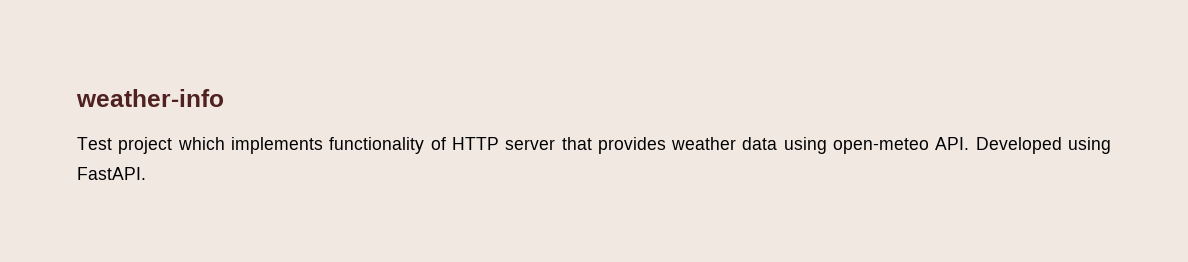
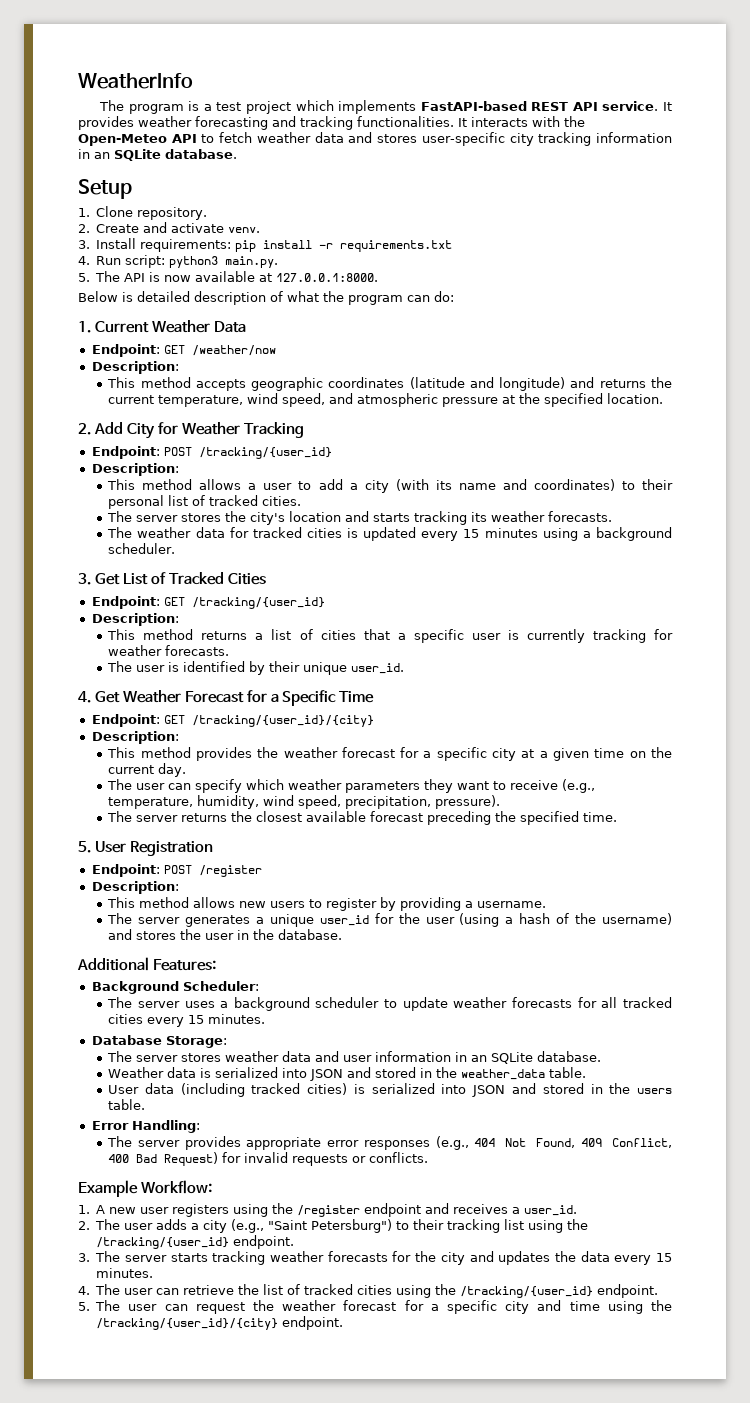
- weather-info
- Test project which implements functionality of HTTP server that provides weather data using open-meteo API. Developed using FastAPI.
+ WeatherInfo
+ The program is a test project which implements FastAPI-based REST API service. It provides weather forecasting and tracking functionalities. It interacts with the Open-Meteo API to fetch weather data and stores user-specific city tracking information in an SQLite database.
+ Setup
+ 1. Clone repository.
+ 2. Create and activate venv.
+ 3. Install requirements: pip install -r requirements.txt
+ 4. Run script: python3 main.py.
+ 5. The API is now available at 127.0.0.1:8000.
+ Below is detailed description of what the program can do:
+ 1. Current Weather Data
+ Endpoint: GET /weather/now
+ Description:
+ This method accepts geographic coordinates (latitude and longitude) and returns the current temperature, wind speed, and atmospheric pressure at the specified location.
+ 2. Add City for Weather Tracking
+ Endpoint: POST /tracking/{user_id}
+ Description:
+ This method allows a user to add a city (with its name and coordinates) to their personal list of tracked cities.
+ The server stores the city's location and starts tracking its weather forecasts.
+ The weather data for tracked cities is updated every 15 minutes using a background scheduler.
+ 3. Get List of Tracked Cities
+ Endpoint: GET /tracking/{user_id}
+ Description:
+ This method returns a list of cities that a specific user is currently tracking for weather forecasts.
+ The user is identified by their unique user_id.
+ 4. Get Weather Forecast for a Specific Time
+ Endpoint: GET /tracking/{user_id}/{city}
+ Description:
+ This method provides the weather forecast for a specific city at a given time on the current day.
+ The user can specify which weather parameters they want to receive (e.g., temperature, humidity, wind speed, precipitation, pressure).
+ The server returns the closest available forecast preceding the specified time.
+ 5. User Registration
+ Endpoint: POST /register
+ Description:
+ This method allows new users to register by providing a username.
+ The server generates a unique user_id for the user (using a hash of the username) and stores the user in the database.
+ Additional Features:
+ Background Scheduler:
+ The server uses a background scheduler to update weather forecasts for all tracked cities every 15 minutes.
+ Database Storage:
+ The server stores weather data and user information in an SQLite database.
+ Weather data is serialized into JSON and stored in the weather_data table.
+ User data (including tracked cities) is serialized into JSON and stored in the users table.
+ Error Handling:
+ The server provides appropriate error responses (e.g., 404 Not Found, 409 Conflict, 400 Bad Request) for invalid requests or conflicts.
+ Example Workflow:
+ 1. A new user registers using the /register endpoint and receives a user_id.
+ 2. The user adds a city (e.g., "Saint Petersburg") to their tracking list using the /tracking/{user_id} endpoint.
+ 3. The server starts tracking weather forecasts for the city and updates the data every 15 minutes.
+ 4. The user can retrieve the list of tracked cities using the /tracking/{user_id} endpoint.
+ 5. The user can request the weather forecast for a specific city and time using the /tracking/{user_id}/{city} endpoint.

